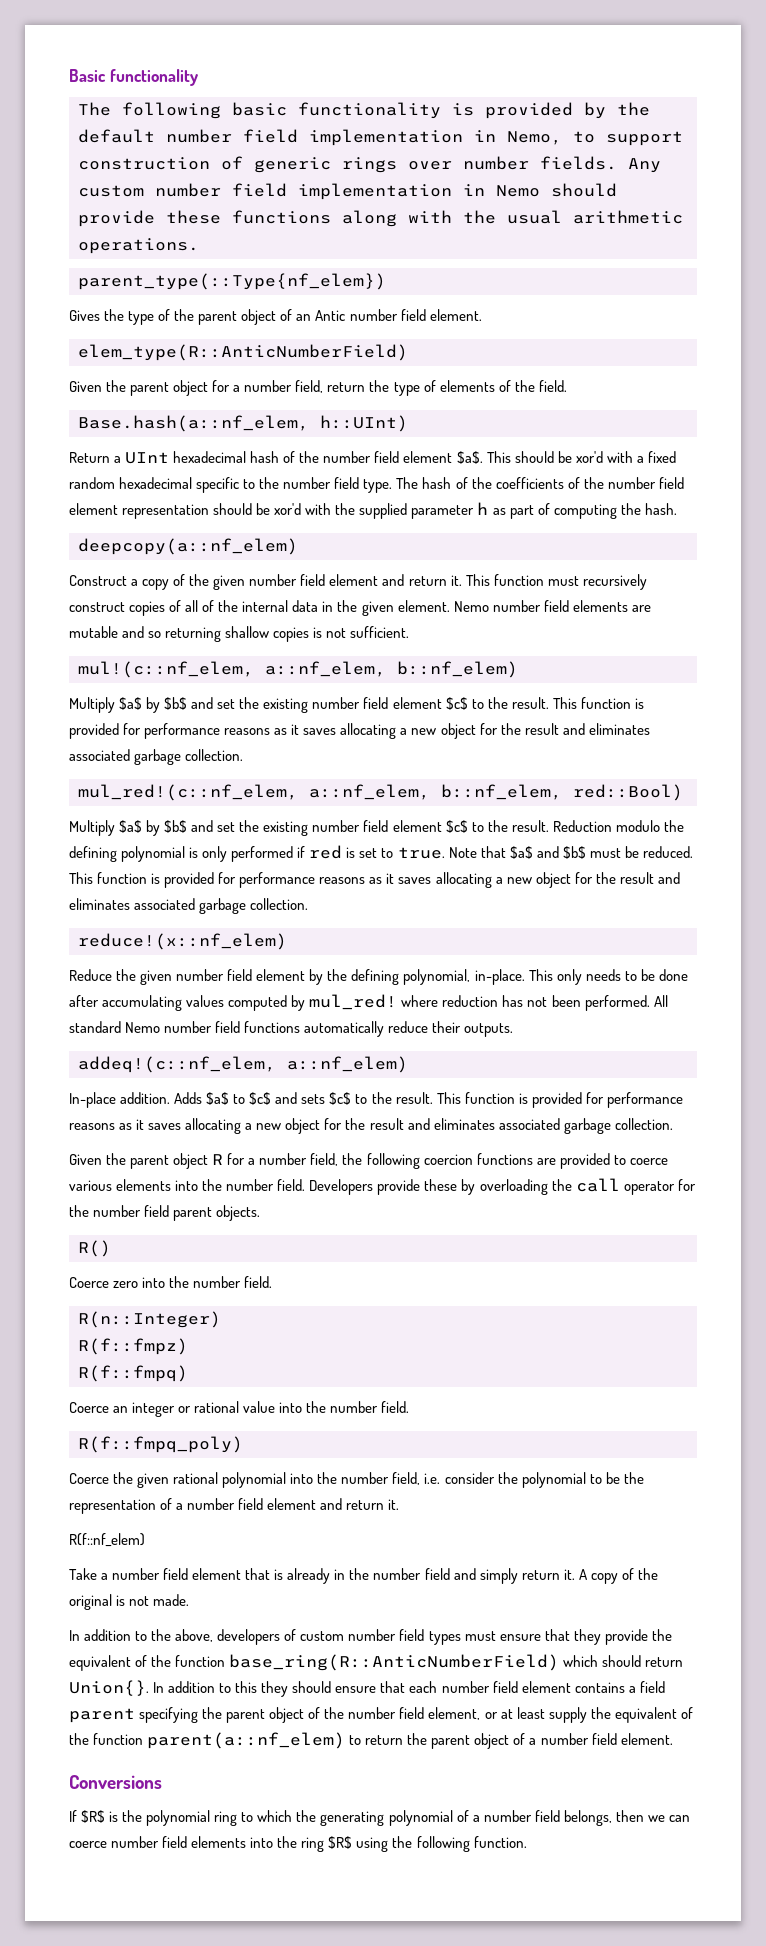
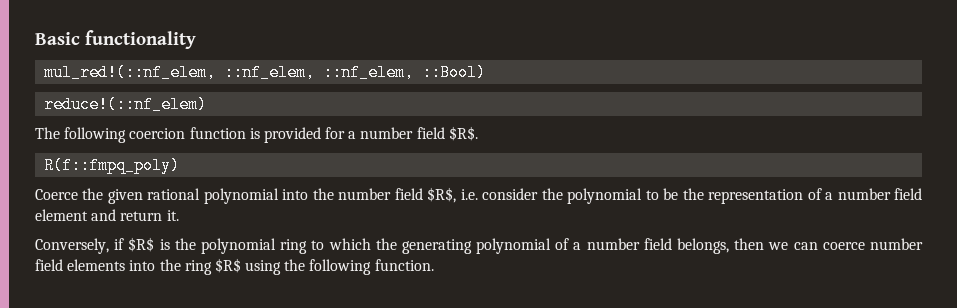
- The following basic functionality is provided by the default number field implementation in Nemo, to support construction of generic rings over number fields. Any custom number field implementation in Nemo should provide these functions along with the usual arithmetic operations.
- parent_type(::Type{nf_elem})
- Gives the type of the parent object of an Antic number field element.
- elem_type(R::AnticNumberField)
- Given the parent object for a number field, return the type of elements of the field.
- Base.hash(a::nf_elem, h::UInt)
- Return a UInt hexadecimal hash of the number field element $a$. This should be xor'd with a fixed random hexadecimal specific to the number field type. The hash of the coefficients of the number field element representation should be xor'd with the supplied parameter h as part of computing the hash.
- deepcopy(a::nf_elem)
- Construct a copy of the given number field element and return it. This function must recursively construct copies of all of the internal data in the given element. Nemo number field elements are mutable and so returning shallow copies is not sufficient.
- mul!(c::nf_elem, a::nf_elem, b::nf_elem)
- Multiply $a$ by $b$ and set the existing number field element $c$ to the result. This function is provided for performance reasons as it saves allocating a new object for the result and eliminates associated garbage collection.
- mul_red!(c::nf_elem, a::nf_elem, b::nf_elem, red::Bool)
- Multiply $a$ by $b$ and set the existing number field element $c$ to the result. Reduction modulo the defining polynomial is only performed if red is set to true. Note that $a$ and $b$ must be reduced. This function is provided for performance reasons as it saves allocating a new object for the result and eliminates associated garbage collection.
- reduce!(x::nf_elem)
- Reduce the given number field element by the defining polynomial, in-place. This only needs to be done after accumulating values computed by mul_red! where reduction has not been performed. All standard Nemo number field functions automatically reduce their outputs.
- addeq!(c::nf_elem, a::nf_elem)
- In-place addition. Adds $a$ to $c$ and sets $c$ to the result. This function is provided for performance reasons as it saves allocating a new object for the result and eliminates associated garbage collection.
- Given the parent object R for a number field, the following coercion functions are provided to coerce various elements into the number field. Developers provide these by overloading the call operator for the number field parent objects.
- R()
- Coerce zero into the number field.
- R(n::Integer)
- R(f::fmpz)
- R(f::fmpq)
- Coerce an integer or rational value into the number field.
+ mul_red!(::nf_elem, ::nf_elem, ::nf_elem, ::Bool)
+ reduce!(::nf_elem)
+ The following coercion function is provided for a number field $R$.
- Coerce the given rational polynomial into the number field, i.e. consider the polynomial to be the representation of a number field element and return it.
+ Coerce the given rational polynomial into the number field $R$, i.e. consider the polynomial to be the representation of a number field element and return it.
- R(f::nf_elem)
- Take a number field element that is already in the number field and simply return it. A copy of the original is not made.
- In addition to the above, developers of custom number field types must ensure that they provide the equivalent of the function base_ring(R::AnticNumberField) which should return Union{}. In addition to this they should ensure that each number field element contains a field parent specifying the parent object of the number field element, or at least supply the equivalent of the function parent(a::nf_elem) to return the parent object of a number field element.
- Conversions
- If $R$ is the polynomial ring to which the generating polynomial of a number field belongs, then we can coerce number field elements into the ring $R$ using the following function.
+ Conversely, if $R$ is the polynomial ring to which the generating polynomial of a number field belongs, then we can coerce number field elements into the ring $R$ using the following function.

